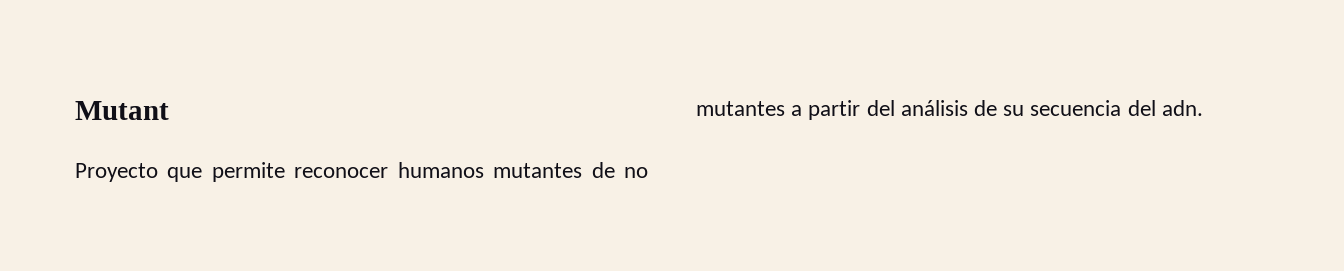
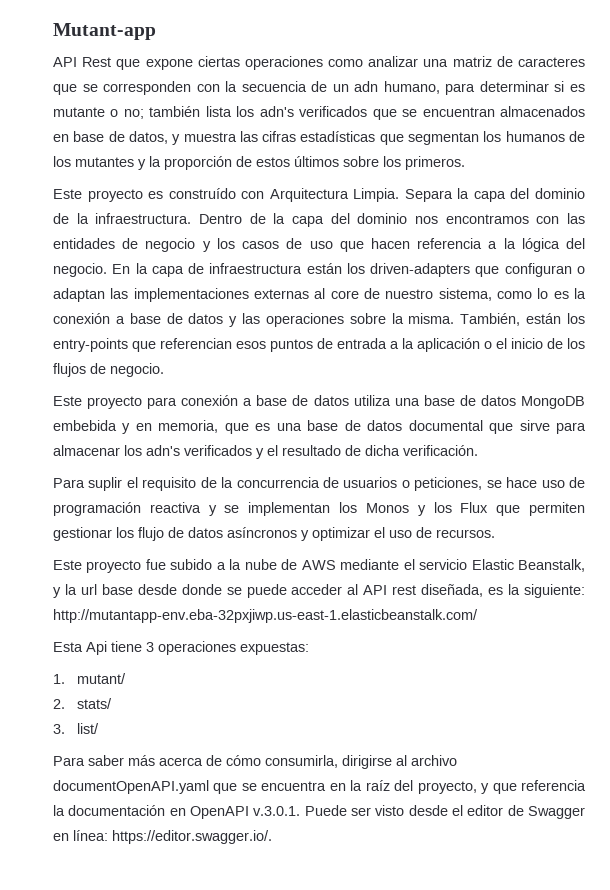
- Mutant
- Proyecto que permite reconocer humanos mutantes de no mutantes a partir del análisis de su secuencia del adn.
+ Mutant-app
+ API Rest que expone ciertas operaciones como analizar una matriz de caracteres que se corresponden con la secuencia de un adn humano, para determinar si es mutante o no; también lista los adn's verificados que se encuentran almacenados en base de datos, y muestra las cifras estadísticas que segmentan los humanos de los mutantes y la proporción de estos últimos sobre los primeros.
+ Este proyecto es construído con Arquitectura Limpia. Separa la capa del dominio de la infraestructura. Dentro de la capa del dominio nos encontramos con las entidades de negocio y los casos de uso que hacen referencia a la lógica del negocio. En la capa de infraestructura están los driven-adapters que configuran o adaptan las implementaciones externas al core de nuestro sistema, como lo es la conexión a base de datos y las operaciones sobre la misma. También, están los entry-points que referencian esos puntos de entrada a la aplicación o el inicio de los flujos de negocio.
+ Este proyecto para conexión a base de datos utiliza una base de datos MongoDB embebida y en memoria, que es una base de datos documental que sirve para almacenar los adn's verificados y el resultado de dicha verificación.
+ Para suplir el requisito de la concurrencia de usuarios o peticiones, se hace uso de programación reactiva y se implementan los Monos y los Flux que permiten gestionar los flujo de datos asíncronos y optimizar el uso de recursos.
+ Este proyecto fue subido a la nube de AWS mediante el servicio Elastic Beanstalk, y la url base desde donde se puede acceder al API rest diseñada, es la siguiente: http://mutantapp-env.eba-32pxjiwp.us-east-1.elasticbeanstalk.com/
+ Esta Api tiene 3 operaciones expuestas:
+ 1. mutant/
+ 2. stats/
+ 3. list/
+ Para saber más acerca de cómo consumirla, dirigirse al archivo documentOpenAPI.yaml que se encuentra en la raíz del proyecto, y que referencia la documentación en OpenAPI v.3.0.1. Puede ser visto desde el editor de Swagger en línea: https://editor.swagger.io/.

